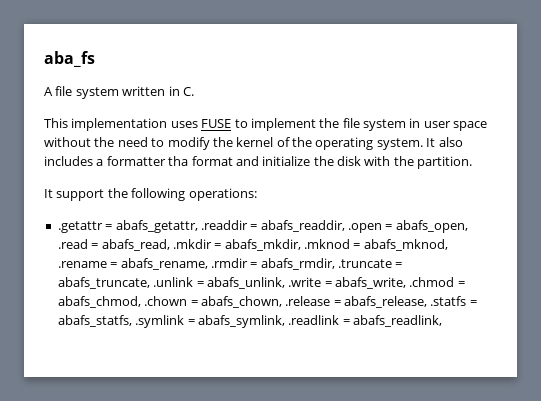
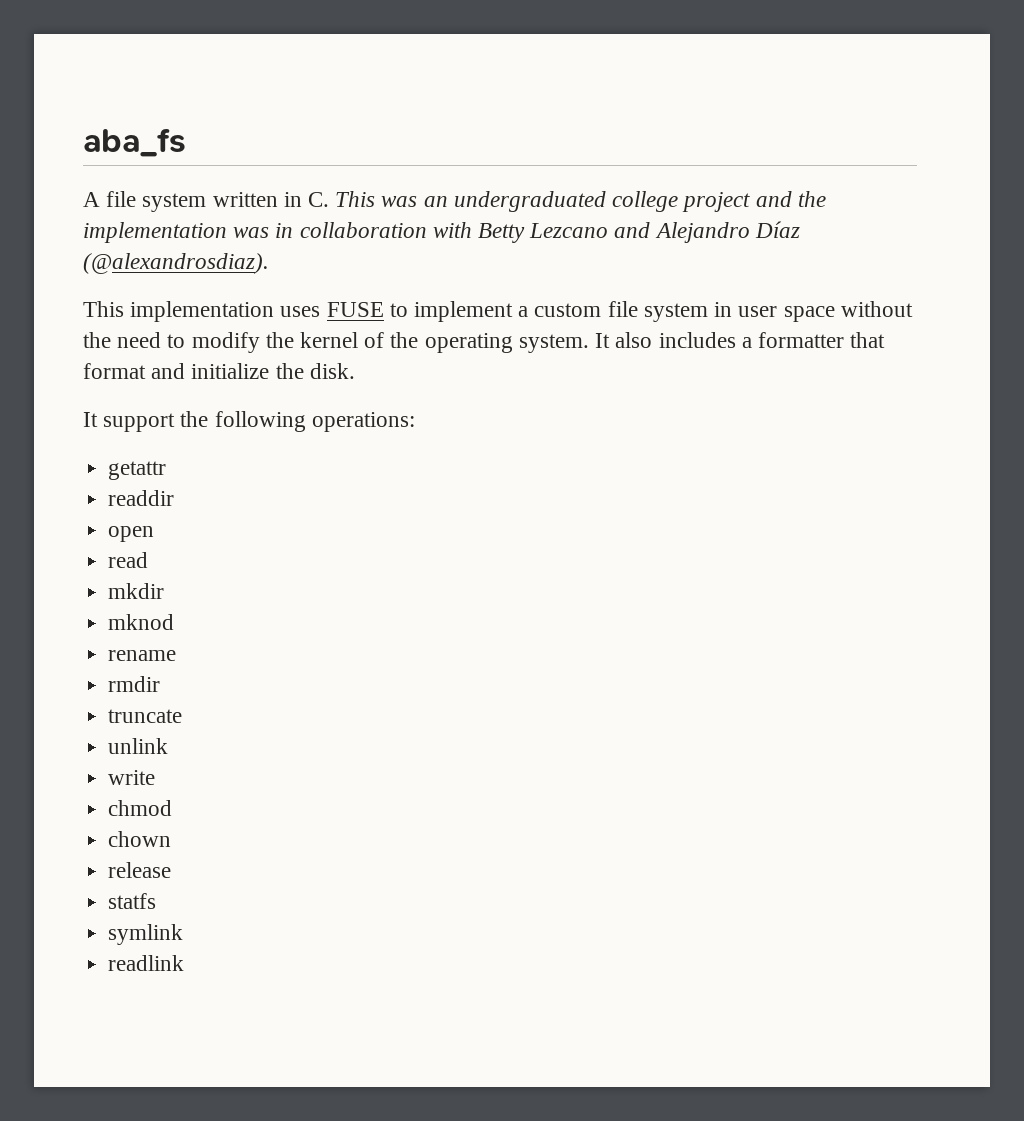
- A file system written in C.
+ A file system written in C. This was an undergraduated college project and the implementation was in collaboration with Betty Lezcano and Alejandro Díaz (@alexandrosdiaz).
- This implementation uses FUSE to implement the file system in user space without the need to modify the kernel of the operating system.
+ This implementation uses FUSE to implement a custom file system in user space without the need to modify the kernel of the operating system.
- It also includes a formatter tha format and initialize the disk with the partition.
+ It also includes a formatter that format and initialize the disk.
- .getattr = abafs_getattr, .readdir = abafs_readdir, .open = abafs_open, .read = abafs_read, .mkdir = abafs_mkdir, .mknod = abafs_mknod, .rename = abafs_rename, .rmdir = abafs_rmdir, .truncate = abafs_truncate, .unlink = abafs_unlink, .write = abafs_write, .chmod = abafs_chmod, .chown = abafs_chown, .release = abafs_release, .statfs = abafs_statfs, .symlink = abafs_symlink, .readlink = abafs_readlink,
+ getattr
+ readdir
+ open
+ read
+ mkdir
+ mknod
+ rename
+ rmdir
+ truncate
+ unlink
+ write
+ chmod
+ chown
+ release
+ statfs
+ symlink
+ readlink

